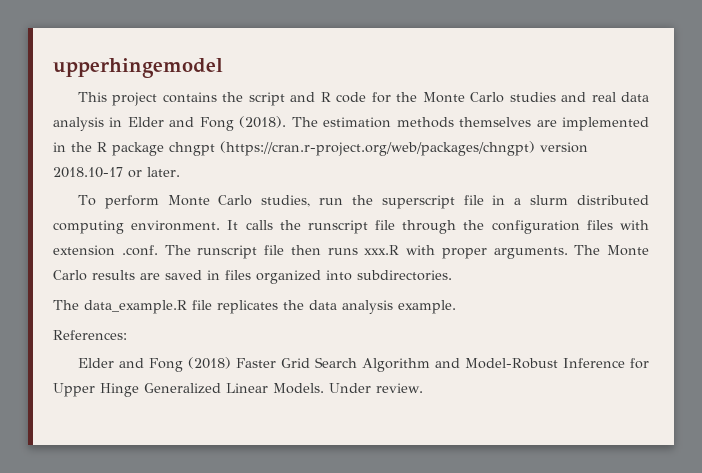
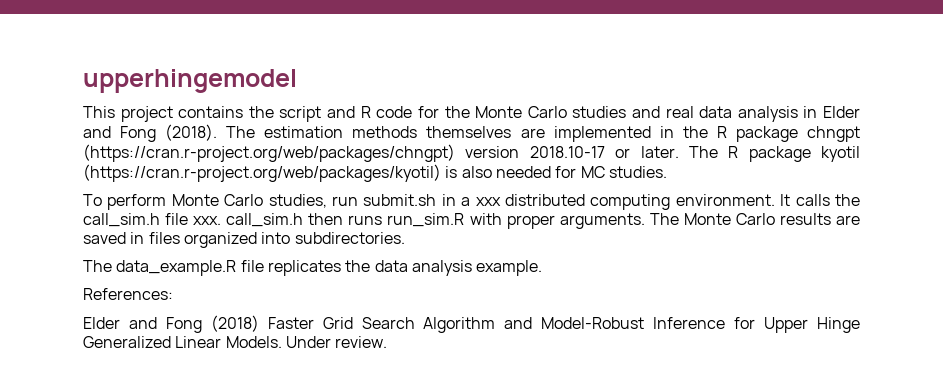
+ The R package kyotil (https://cran.r-project.org/web/packages/kyotil) is also needed for MC studies.
- To perform Monte Carlo studies, run the superscript file in a slurm distributed computing environment.
+ To perform Monte Carlo studies, run submit.sh in a xxx distributed computing environment.
- It calls the runscript file through the configuration files with extension .conf. The runscript file then runs xxx.R with proper arguments.
+ It calls the call_sim.h file xxx. call_sim.h then runs run_sim.R with proper arguments.

